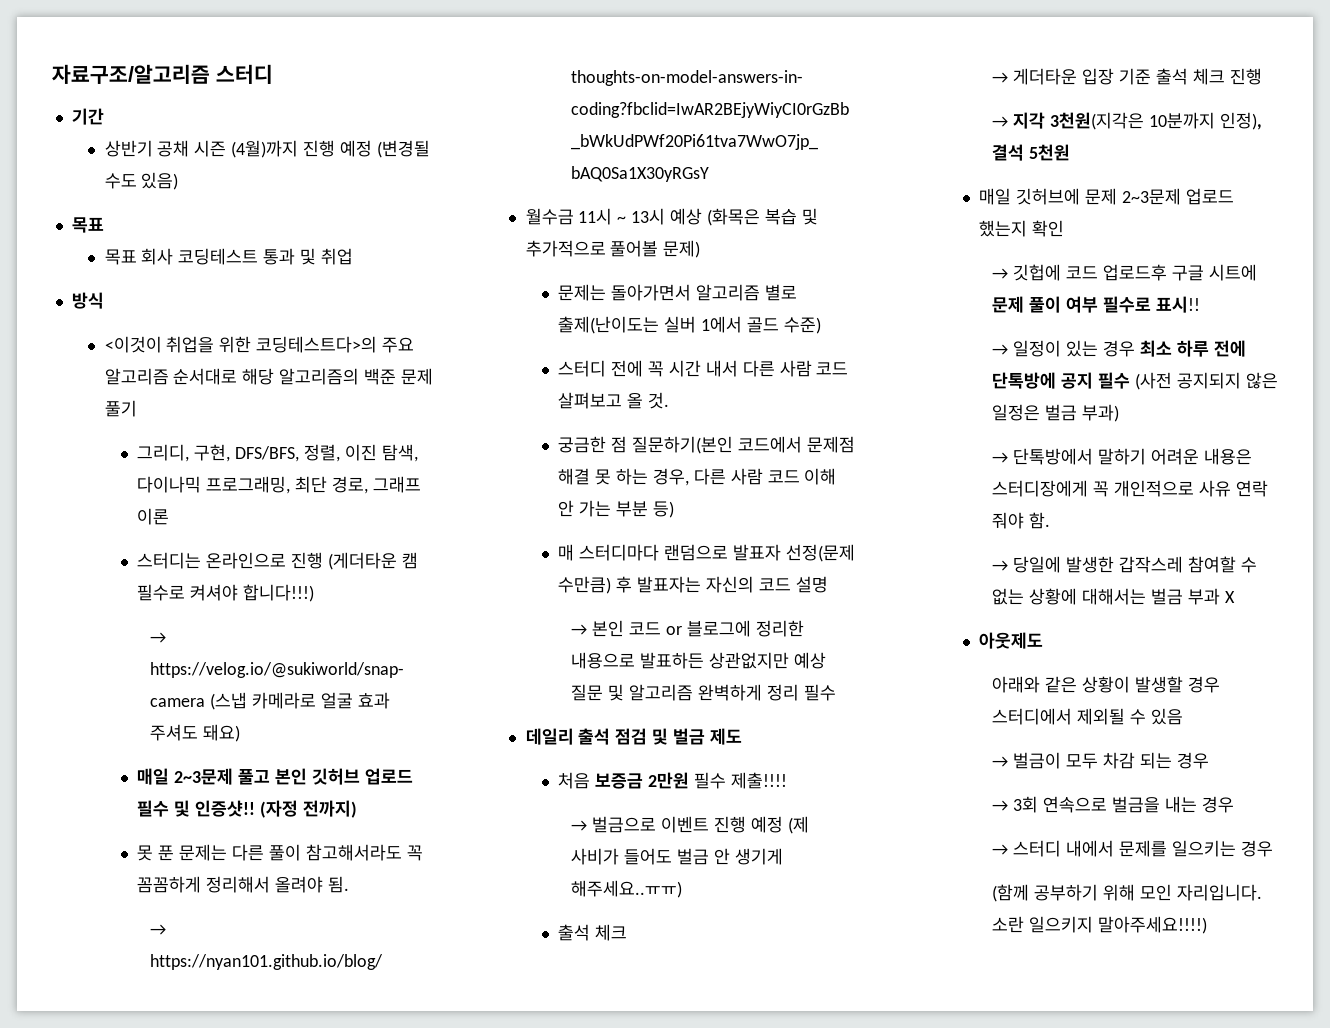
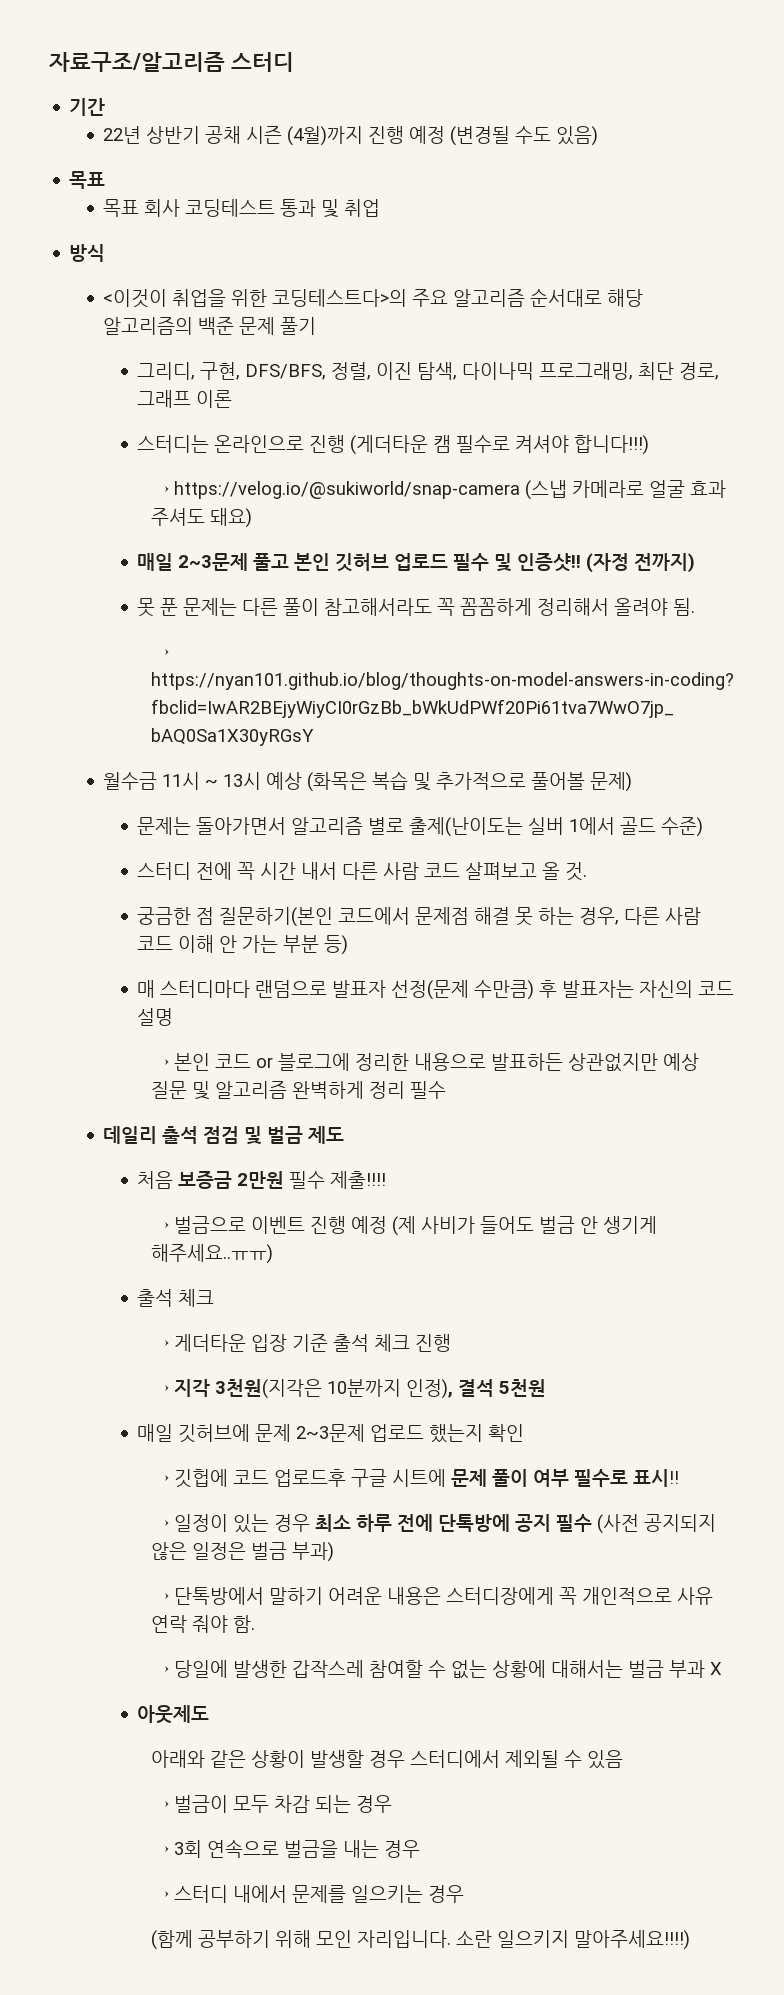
- 상반기 공채 시즌 (4월)까지 진행 예정 (변경될 수도 있음)
+ 22년 상반기 공채 시즌 (4월)까지 진행 예정 (변경될 수도 있음)

